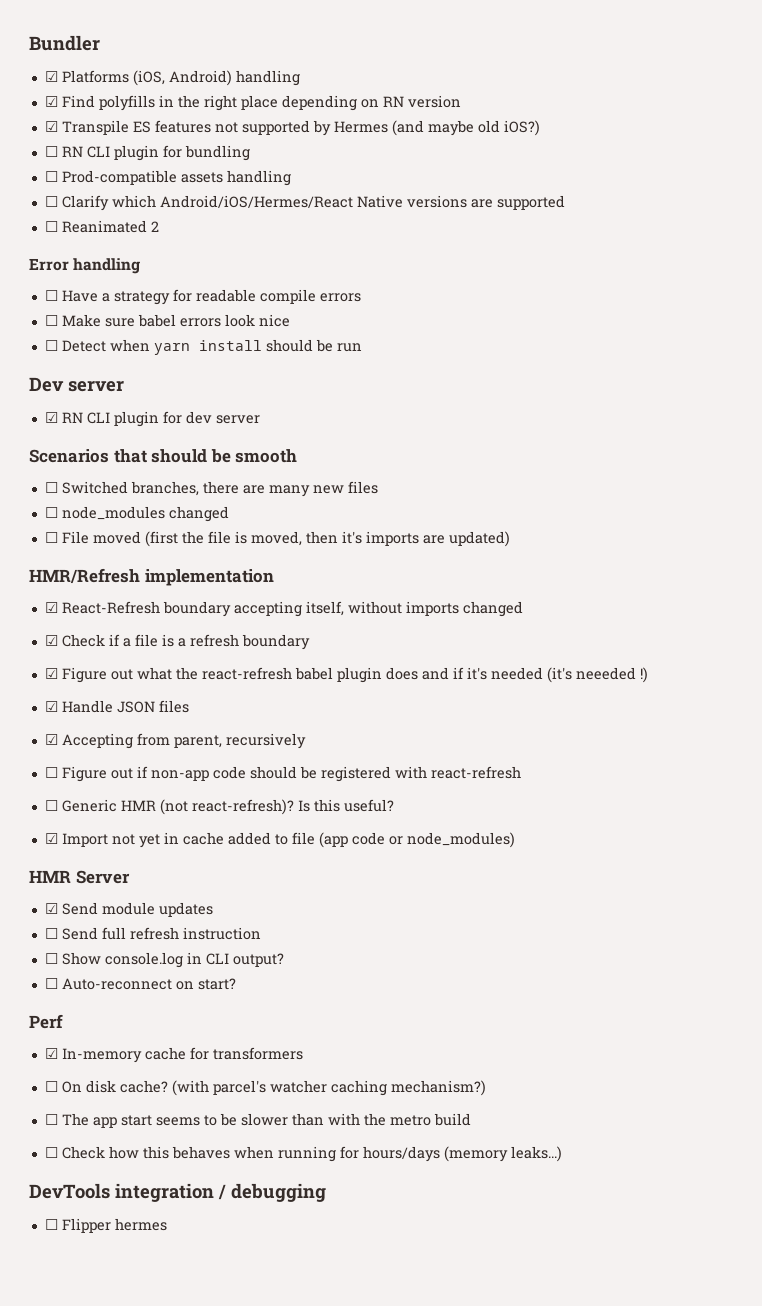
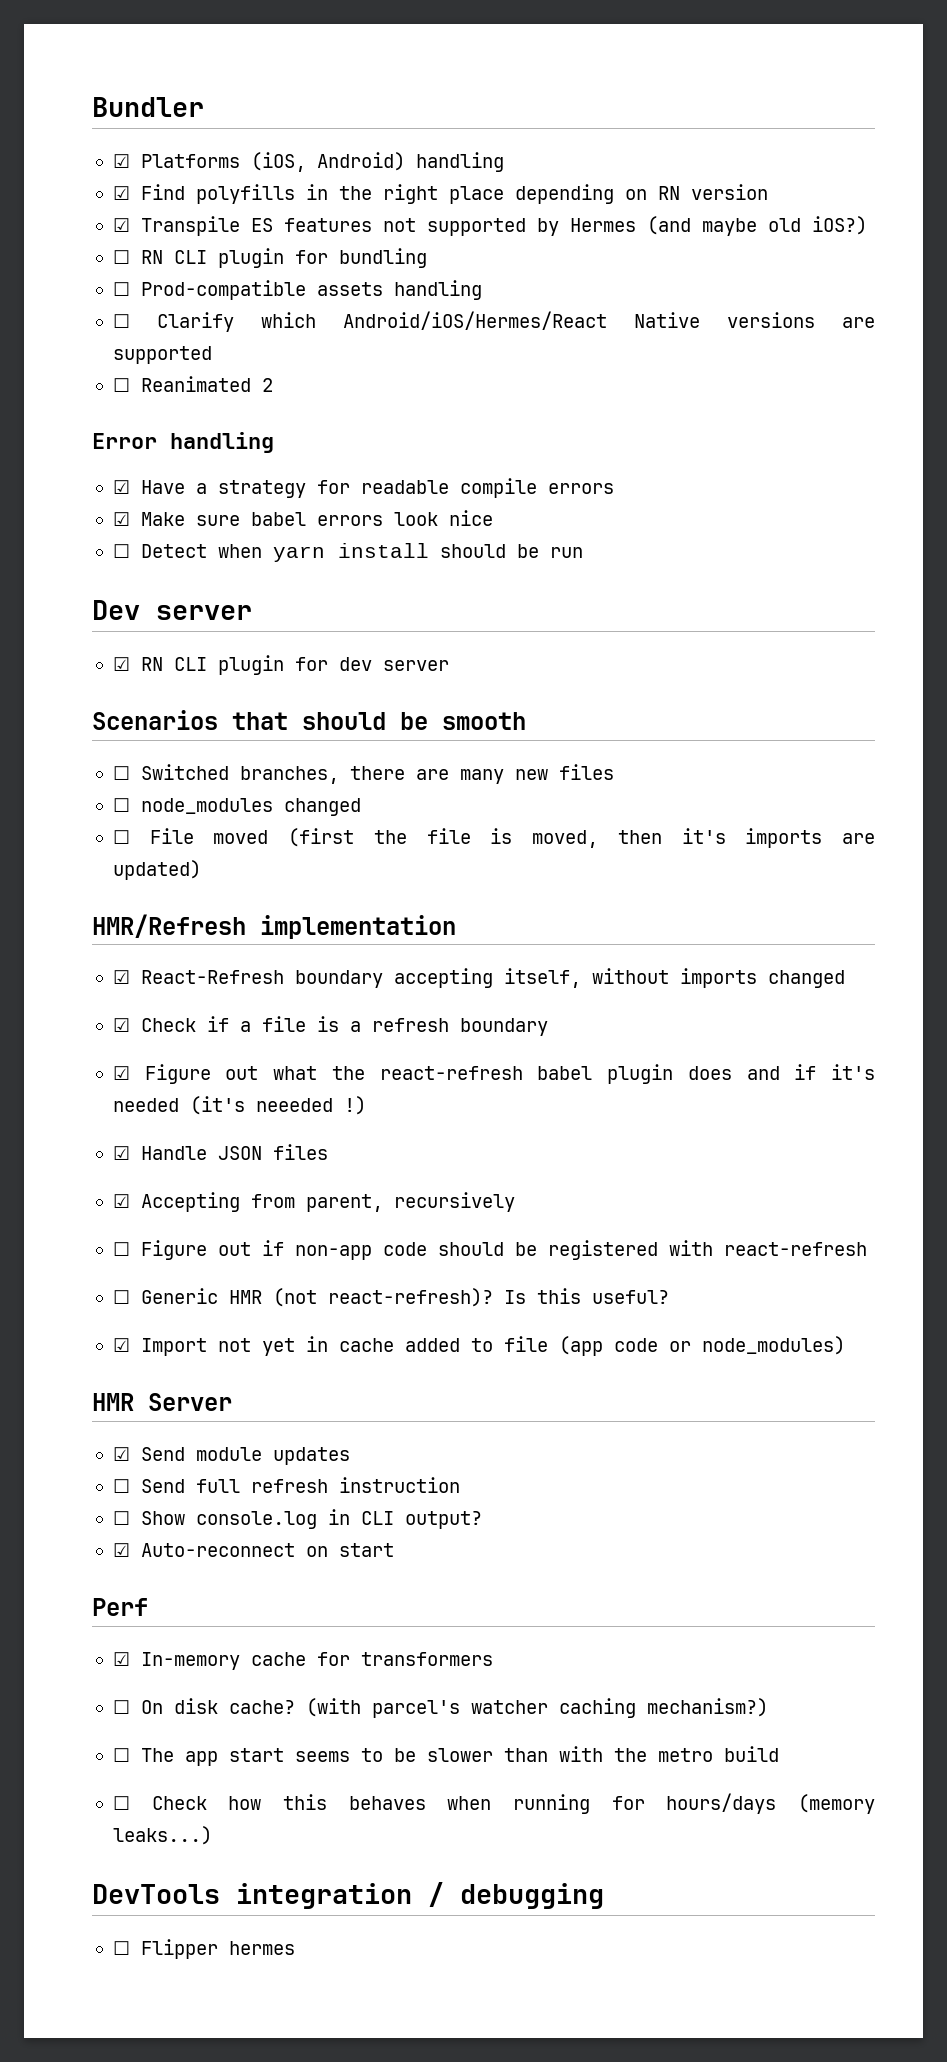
- ☐ Have a strategy for readable compile errors
+ ☑ Have a strategy for readable compile errors
- ☐ Make sure babel errors look nice
+ ☑ Make sure babel errors look nice
- ☐ Auto-reconnect on start?
+ ☑ Auto-reconnect on start

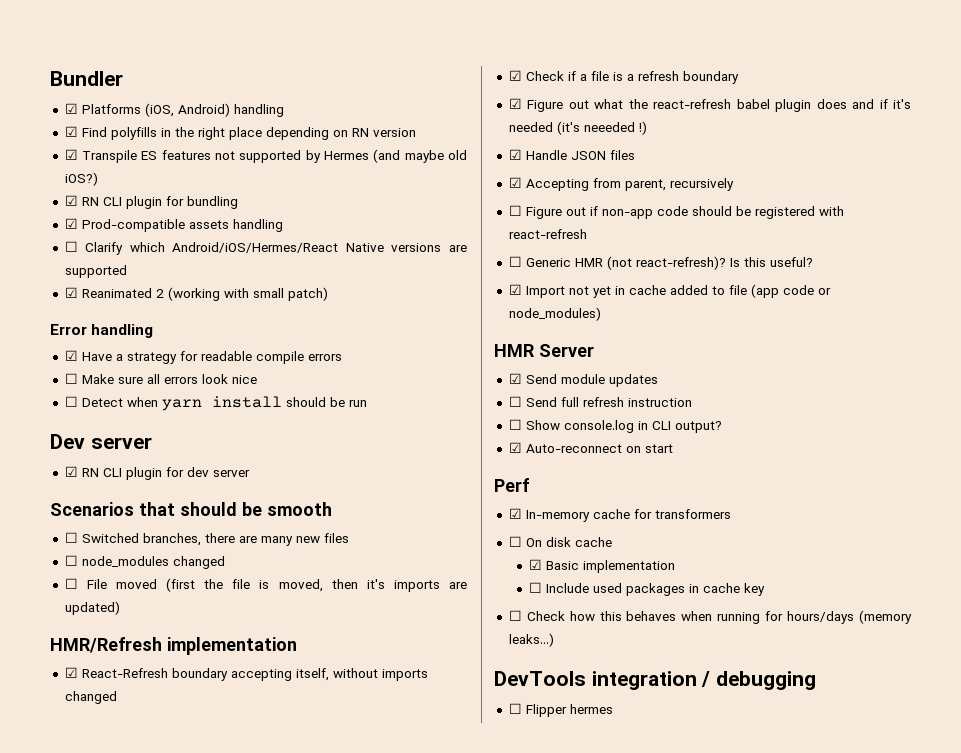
- ☐ RN CLI plugin for bundling
+ ☑ RN CLI plugin for bundling
- ☐ Prod-compatible assets handling
+ ☑ Prod-compatible assets handling
- ☐ Reanimated 2
+ ☑ Reanimated 2 (working with small patch)
- ☑ Make sure babel errors look nice
+ ☐ Make sure all errors look nice
- ☐ On disk cache? (with parcel's watcher caching mechanism?)
- ☐ The app start seems to be slower than with the metro build
+ ☐ On disk cache
+ ☑ Basic implementation
+ ☐ Include used packages in cache key

